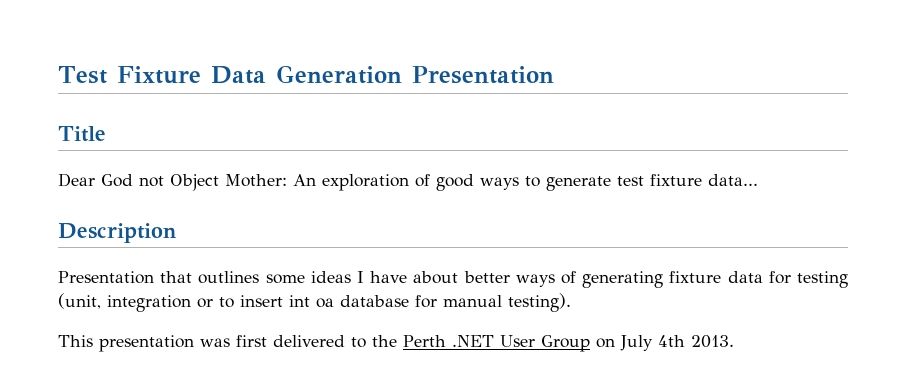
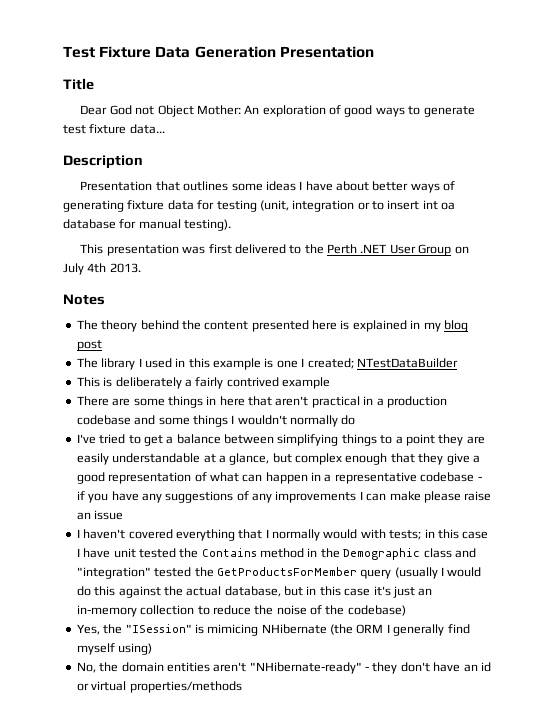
+ Notes
+ The theory behind the content presented here is explained in my blog post
+ The library I used in this example is one I created; NTestDataBuilder
+ This is deliberately a fairly contrived example
+ There are some things in here that aren't practical in a production codebase and some things I wouldn't normally do
+ I've tried to get a balance between simplifying things to a point they are easily understandable at a glance, but complex enough that they give a good representation of what can happen in a representative codebase - if you have any suggestions of any improvements I can make please raise an issue
+ I haven't covered everything that I normally would with tests; in this case I have unit tested the Contains method in the Demographic class and "integration" tested the GetProductsForMember query (usually I would do this against the actual database, but in this case it's just an in-memory collection to reduce the noise of the codebase)
+ Yes, the "ISession" is mimicing NHibernate (the ORM I generally find myself using)
+ No, the domain entities aren't "NHibernate-ready" - they don't have an id or virtual properties/methods

